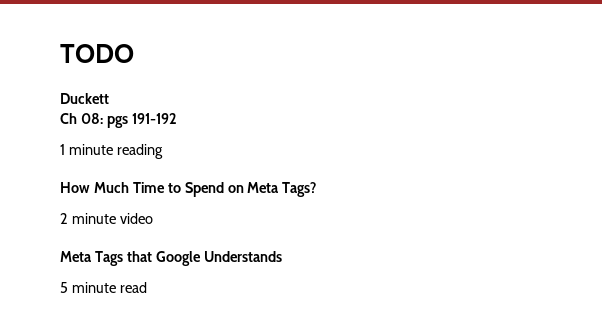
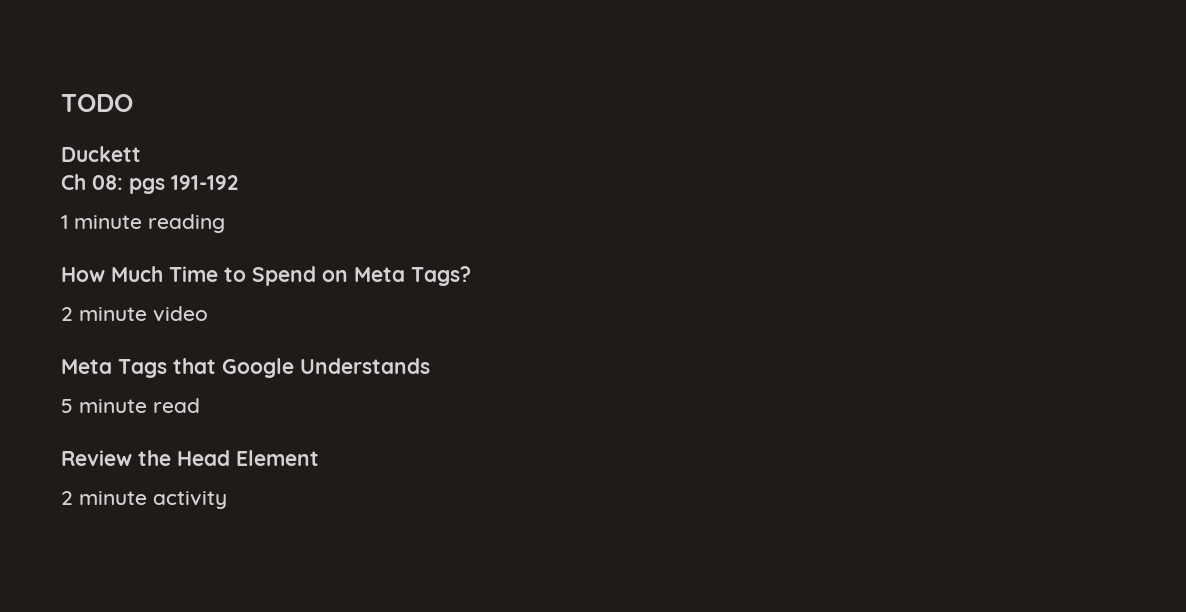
+ Review the Head Element
+ 2 minute activity

